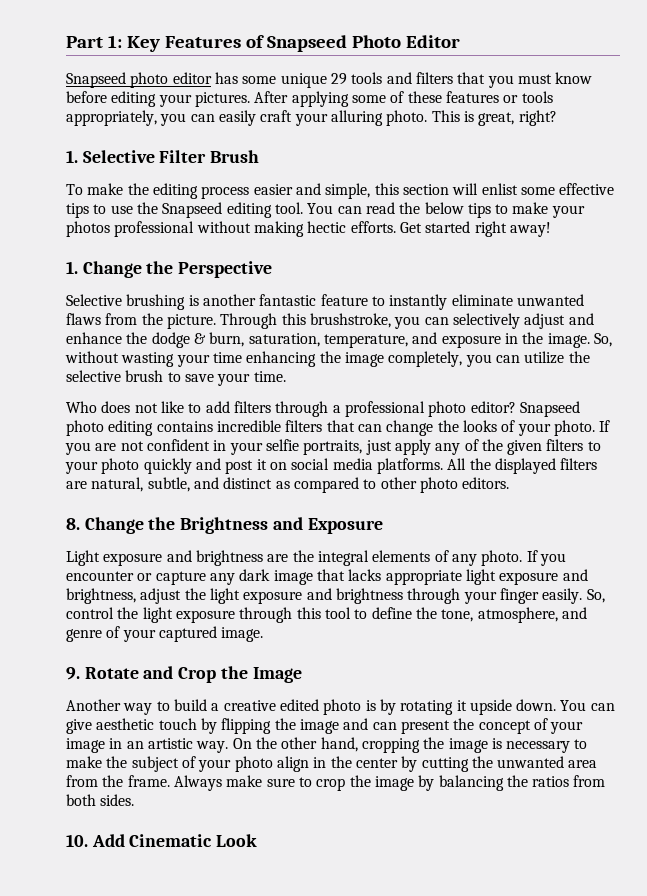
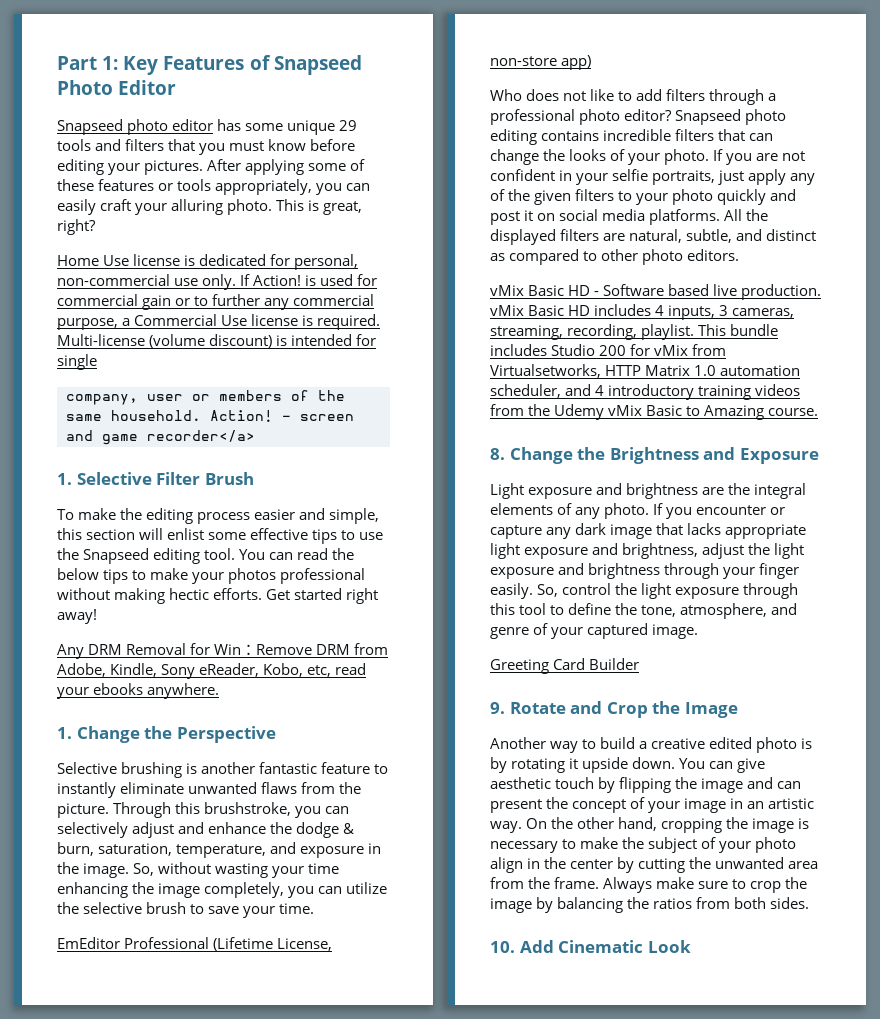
+ Home Use license is dedicated for personal, non-commercial use only. If Action! is used for commercial gain or to further any commercial purpose, a Commercial Use license is required. Multi-license (volume discount) is intended for single
+ company, user or members of the same household. Action! - screen and game recorder</a>
+ Any DRM Removal for Win：Remove DRM from Adobe, Kindle, Sony eReader, Kobo, etc, read your ebooks anywhere.
+ EmEditor Professional (Lifetime License, non-store app)
+ vMix Basic HD - Software based live production. vMix Basic HD includes 4 inputs, 3 cameras, streaming, recording, playlist. This bundle includes Studio 200 for vMix from Virtualsetworks, HTTP Matrix 1.0 automation scheduler, and 4 introductory training videos from the Udemy vMix Basic to Amazing course.
+ Greeting Card Builder

